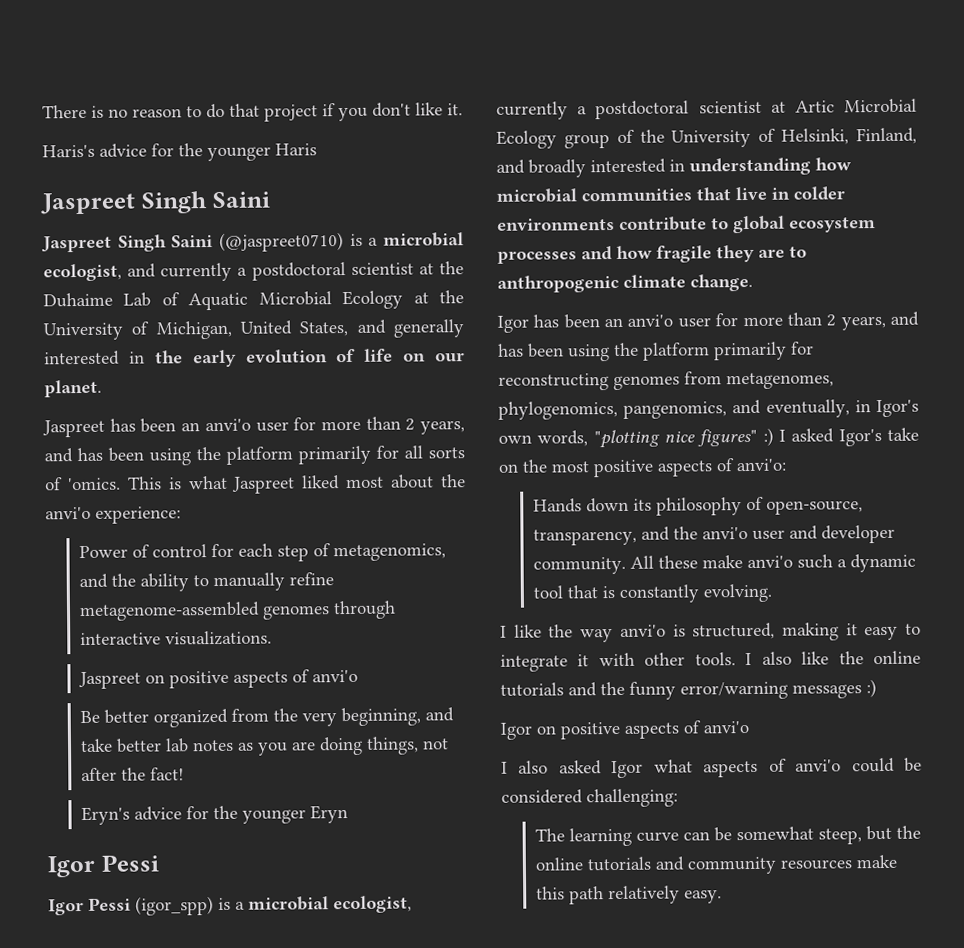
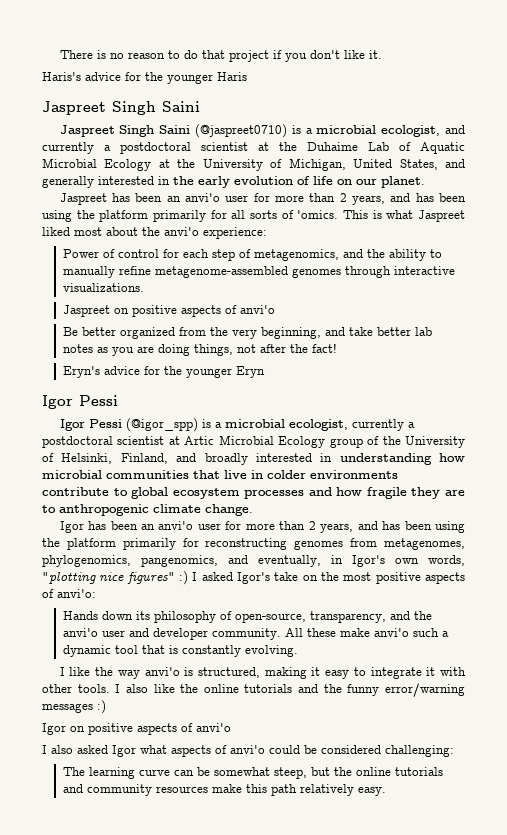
- Igor Pessi (igor_spp) is a microbial ecologist, currently a postdoctoral scientist at Artic Microbial Ecology group of the University of Helsinki, Finland, and broadly interested in understanding how microbial communities that live in colder environments contribute to global ecosystem processes and how fragile they are to anthropogenic climate change.
+ Igor Pessi (@igor_spp) is a microbial ecologist, currently a postdoctoral scientist at Artic Microbial Ecology group of the University of Helsinki, Finland, and broadly interested in understanding how microbial communities that live in colder environments contribute to global ecosystem processes and how fragile they are to anthropogenic climate change.

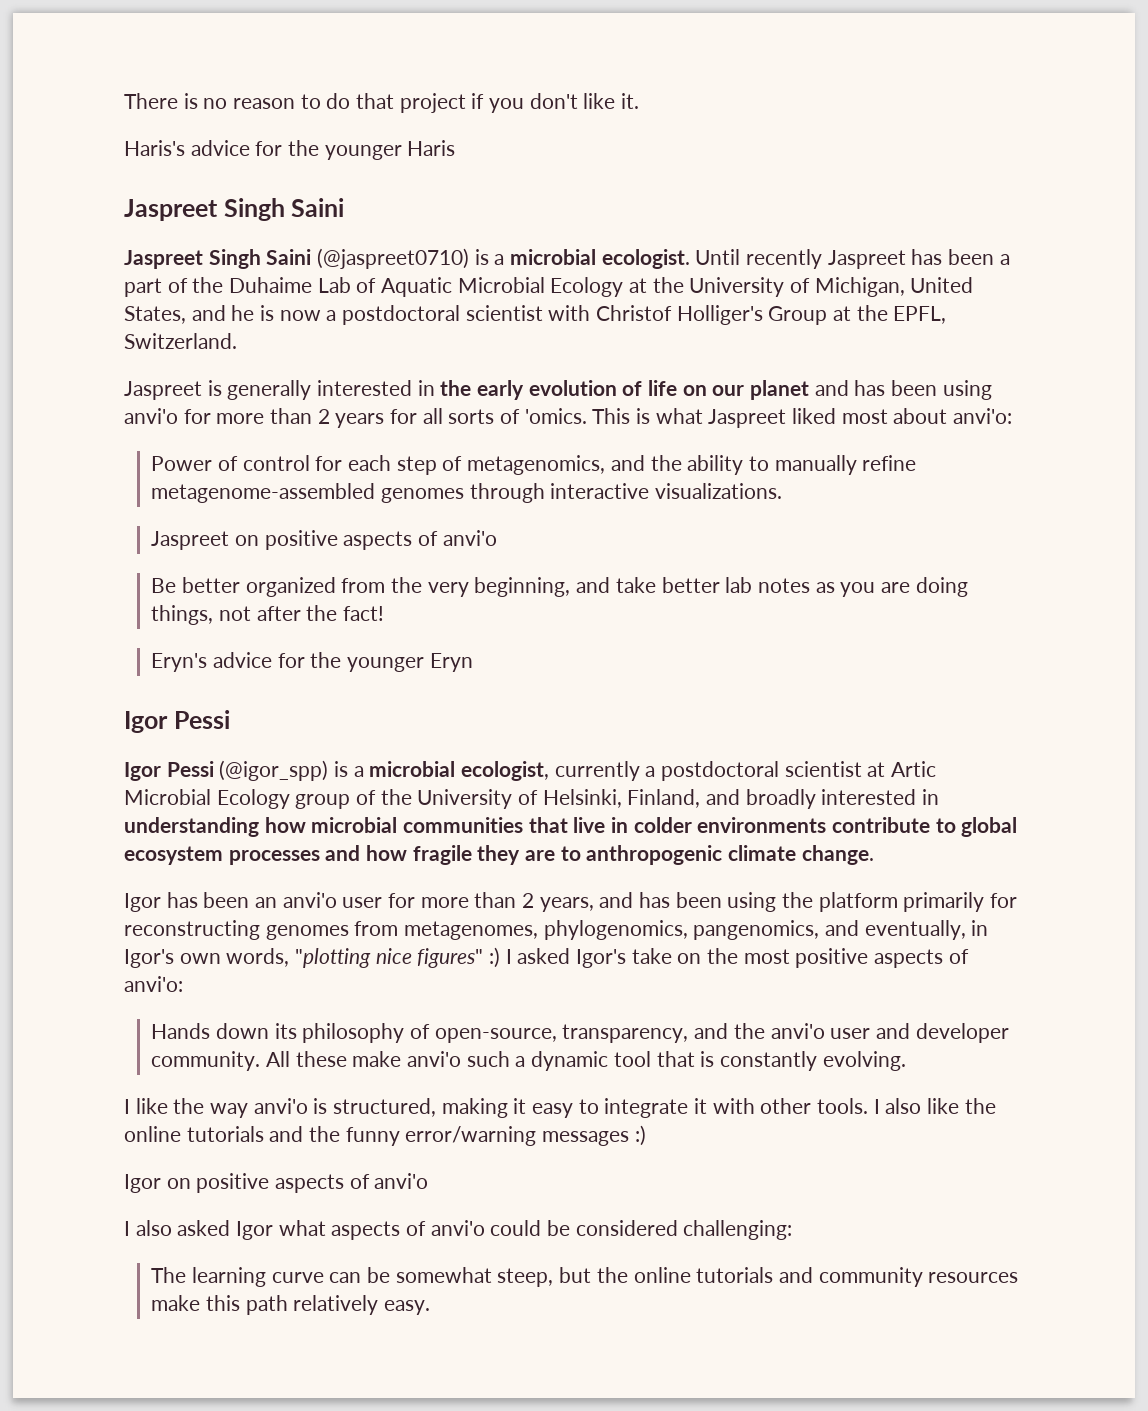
- Jaspreet Singh Saini (@jaspreet0710) is a microbial ecologist, and currently a postdoctoral scientist at the Duhaime Lab of Aquatic Microbial Ecology at the University of Michigan, United States, and generally interested in the early evolution of life on our planet.
- Jaspreet has been an anvi'o user for more than 2 years, and has been using the platform primarily for all sorts of 'omics.
+ Jaspreet Singh Saini (@jaspreet0710) is a microbial ecologist. Until recently Jaspreet has been a part of the Duhaime Lab of Aquatic Microbial Ecology at the University of Michigan, United States, and he is now a postdoctoral scientist with Christof Holliger's Group at the EPFL, Switzerland.
+ Jaspreet is generally interested in the early evolution of life on our planet and has been using anvi'o for more than 2 years for all sorts of 'omics.
- This is what Jaspreet liked most about the anvi'o experience:
+ This is what Jaspreet liked most about anvi'o:

